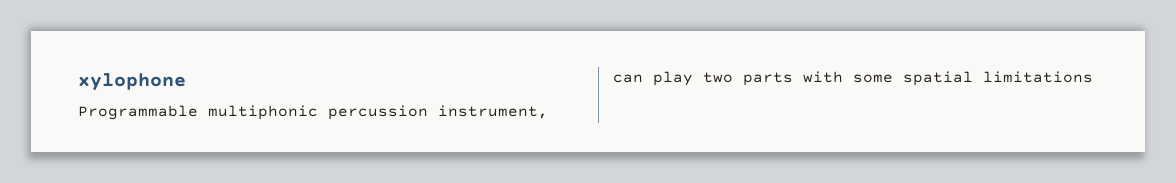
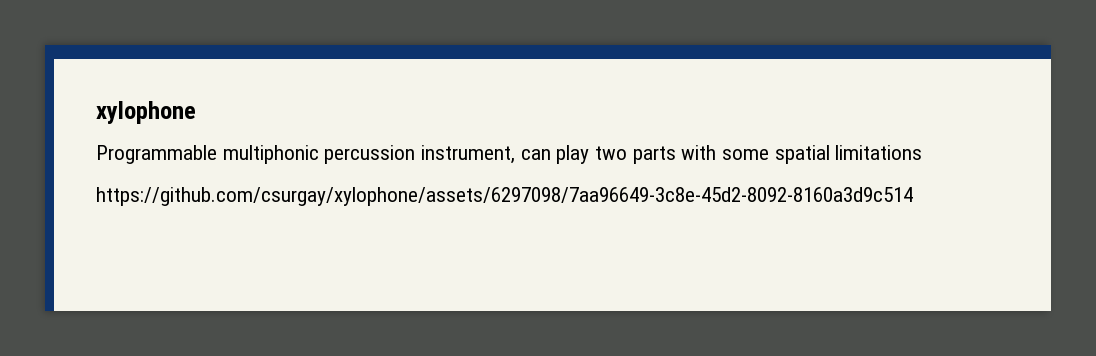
+ https://github.com/csurgay/xylophone/assets/6297098/7aa96649-3c8e-45d2-8092-8160a3d9c514

